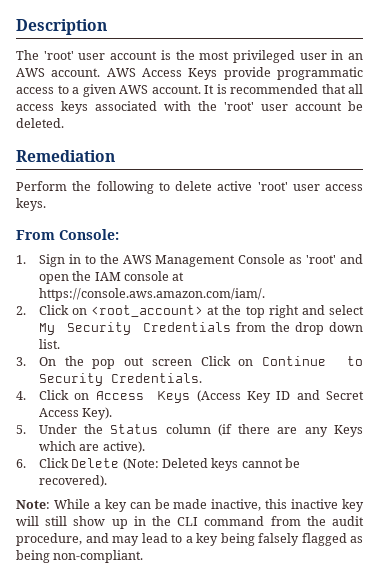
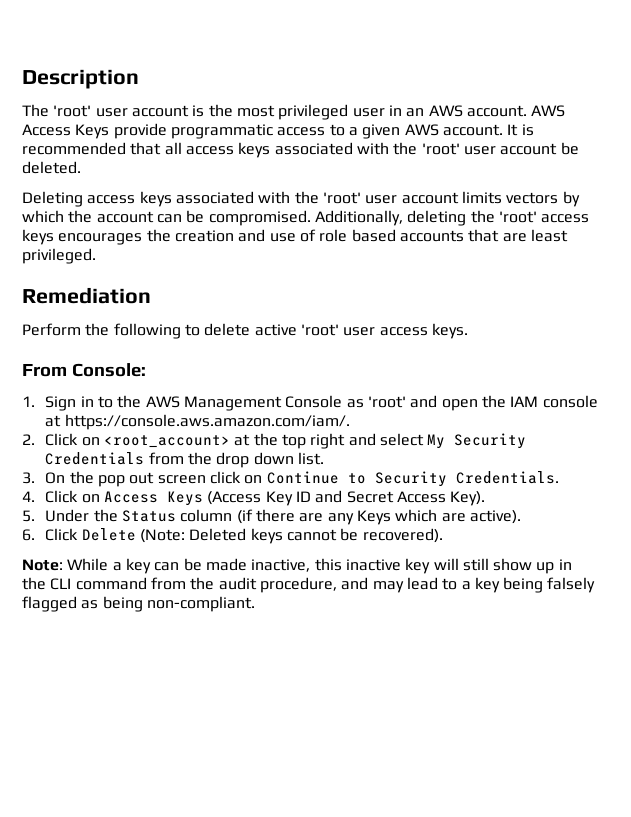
+ Deleting access keys associated with the 'root' user account limits vectors by which the account can be compromised. Additionally, deleting the 'root' access keys encourages the creation and use of role based accounts that are least privileged.
- 3. On the pop out screen Click on Continue to Security Credentials.
+ 3. On the pop out screen click on Continue to Security Credentials.

